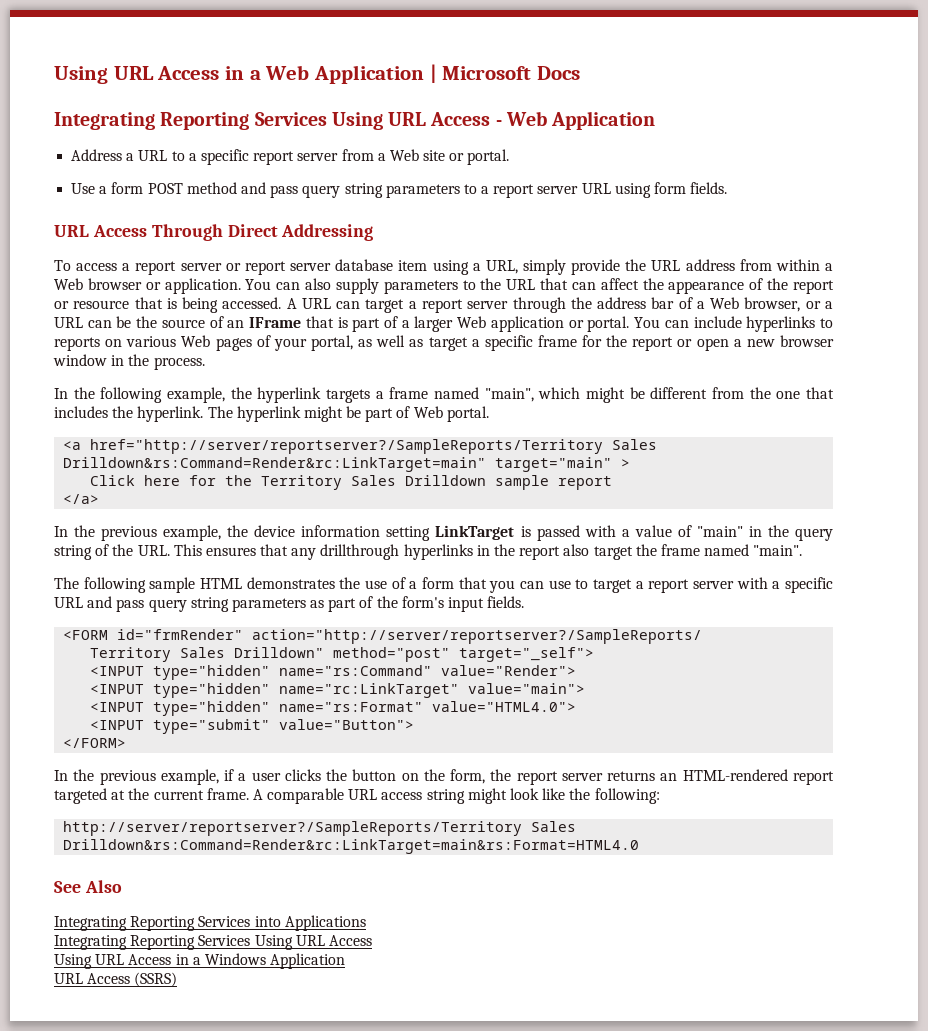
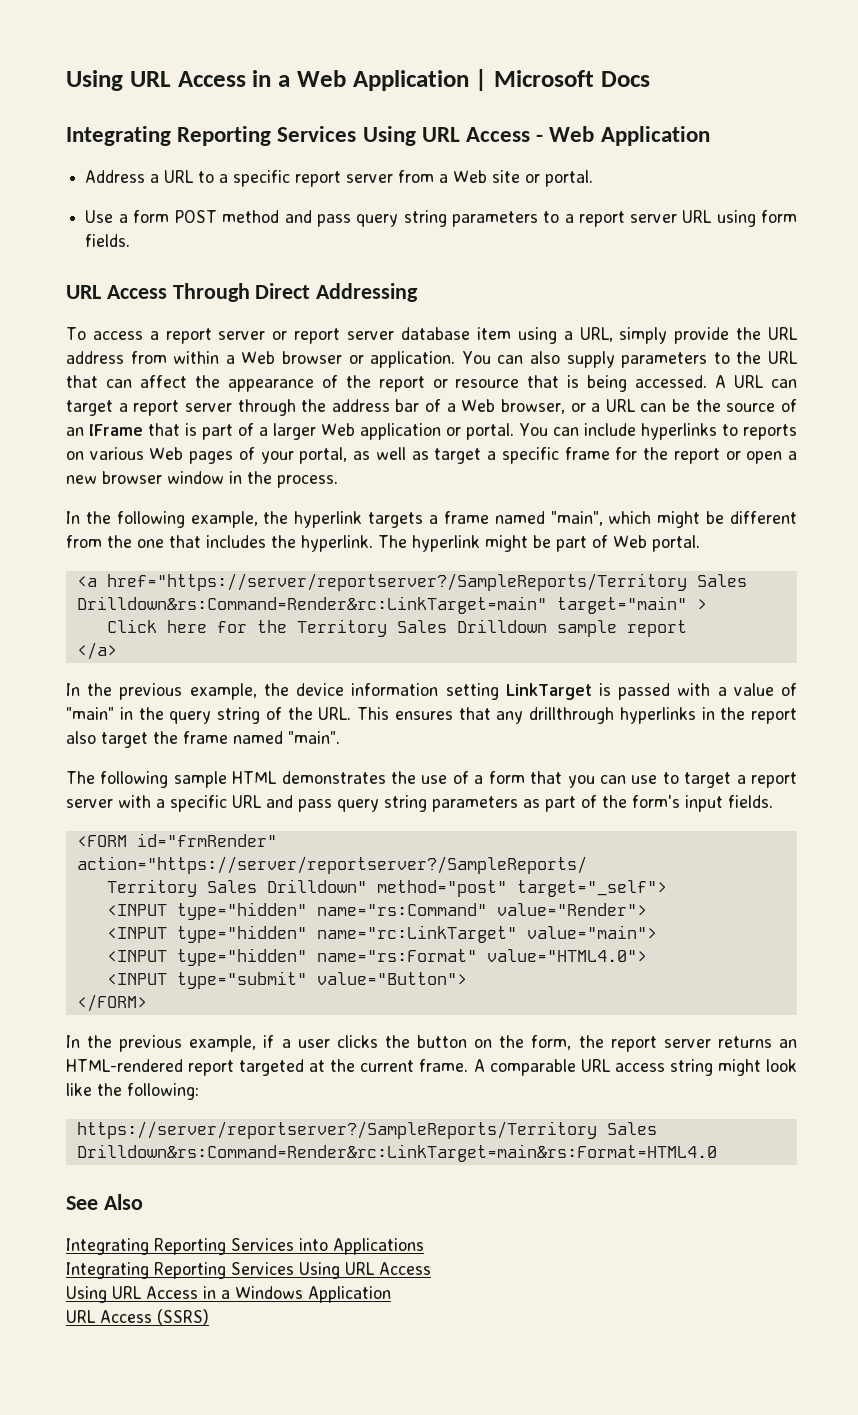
- <a href="http://server/reportserver?/SampleReports/Territory Sales
+ <a href="https://server/reportserver?/SampleReports/Territory Sales
- <FORM id="frmRender" action="http://server/reportserver?/SampleReports/
+ <FORM id="frmRender" action="https://server/reportserver?/SampleReports/
- http://server/reportserver?/SampleReports/Territory Sales
+ https://server/reportserver?/SampleReports/Territory Sales

